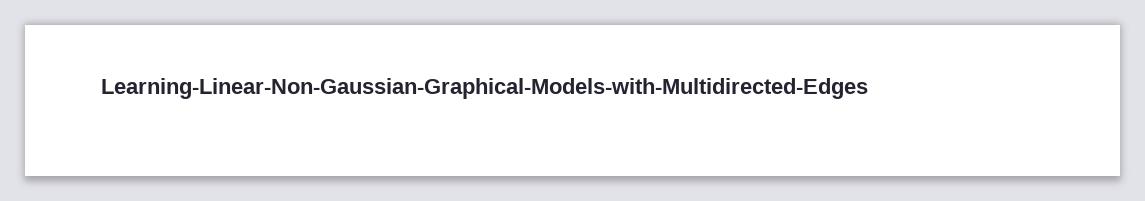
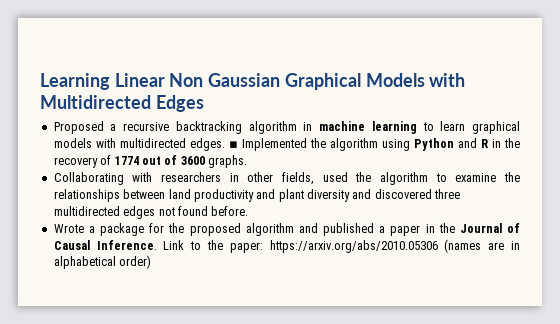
- Learning-Linear-Non-Gaussian-Graphical-Models-with-Multidirected-Edges
+ Learning Linear Non Gaussian Graphical Models with Multidirected Edges
+ Proposed a recursive backtracking algorithm in machine learning to learn graphical models with multidirected edges. ▪ Implemented the algorithm using Python and R in the recovery of 1774 out of 3600 graphs.
+ Collaborating with researchers in other fields, used the algorithm to examine the relationships between land productivity and plant diversity and discovered three multidirected edges not found before.
+ Wrote a package for the proposed algorithm and published a paper in the Journal of Causal Inference. Link to the paper: https://arxiv.org/abs/2010.05306 (names are in alphabetical order)

